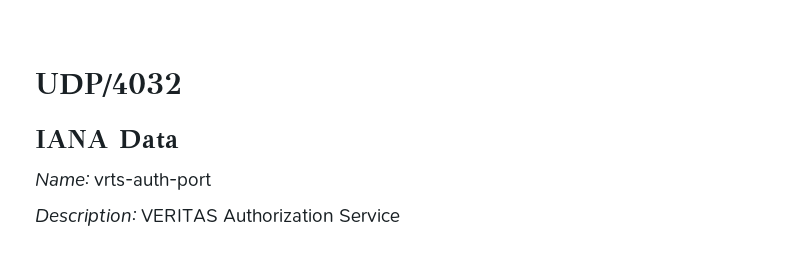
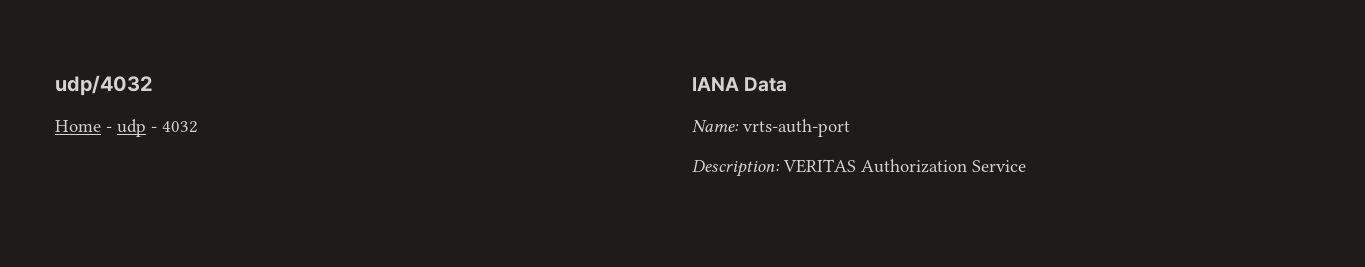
- UDP/4032
+ udp/4032
+ Home - udp - 4032

